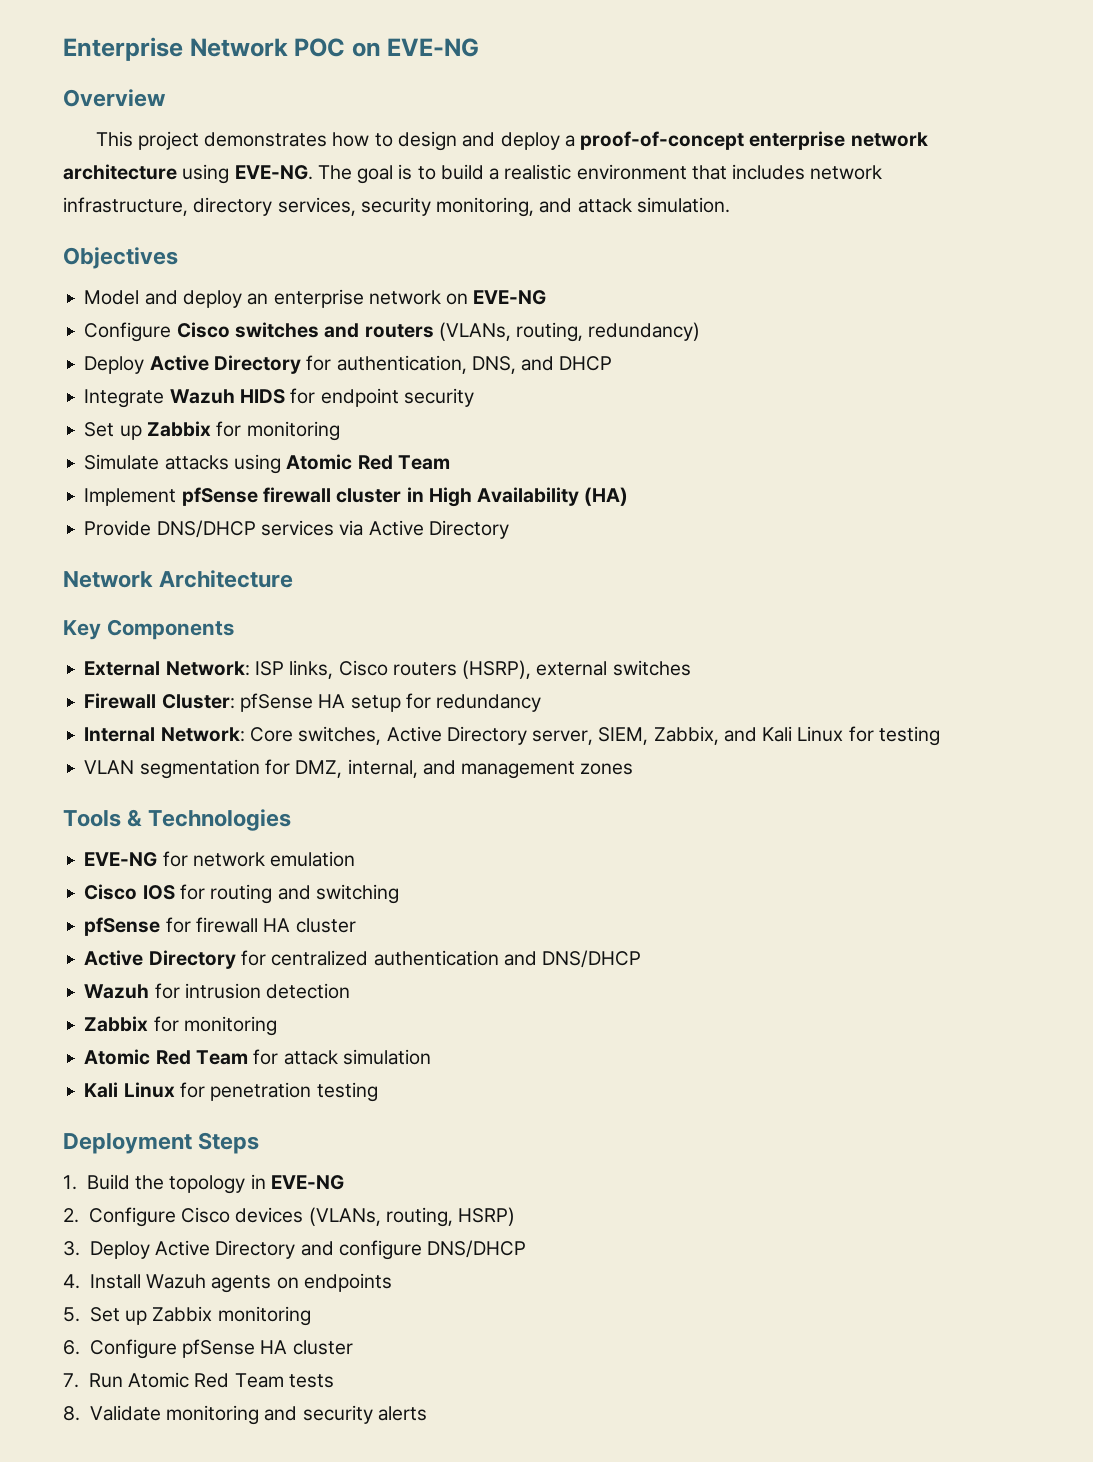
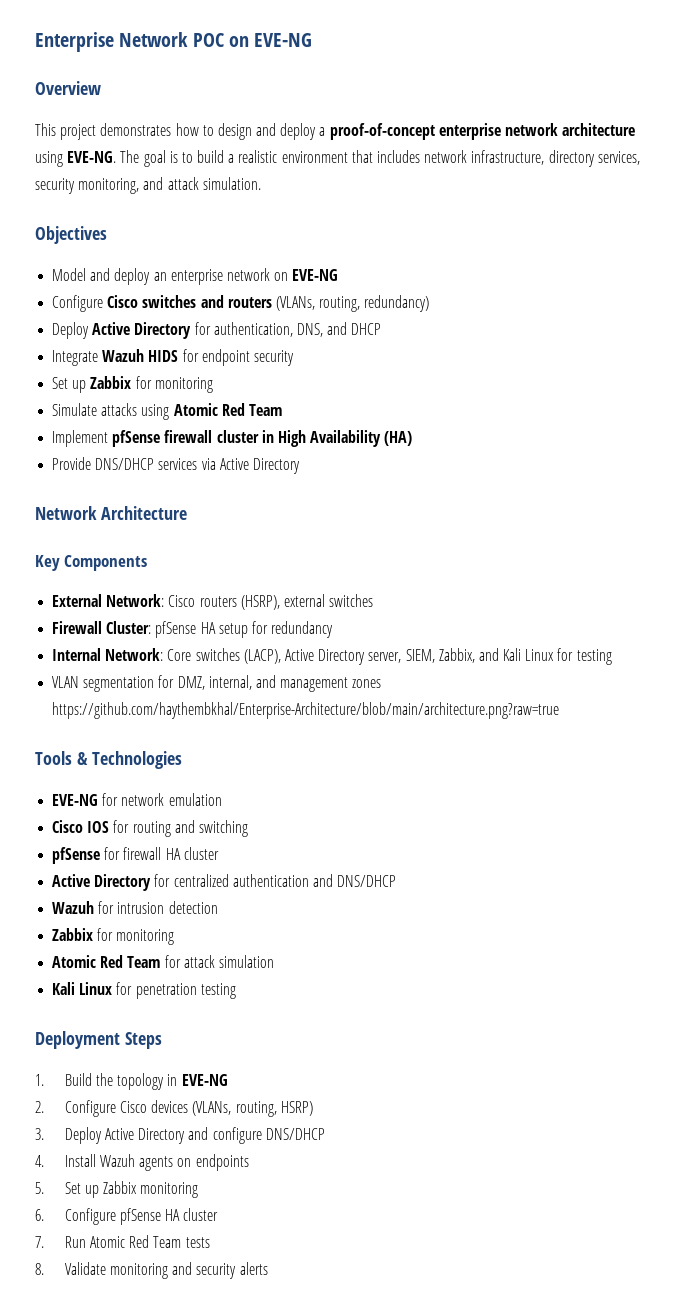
- External Network: ISP links, Cisco routers (HSRP), external switches
+ External Network: Cisco routers (HSRP), external switches
- Internal Network: Core switches, Active Directory server, SIEM, Zabbix, and Kali Linux for testing
+ Internal Network: Core switches (LACP), Active Directory server, SIEM, Zabbix, and Kali Linux for testing
- VLAN segmentation for DMZ, internal, and management zones
+ VLAN segmentation for DMZ, internal, and management zones https://github.com/haythembkhal/Enterprise-Architecture/blob/main/architecture.png?raw=true

